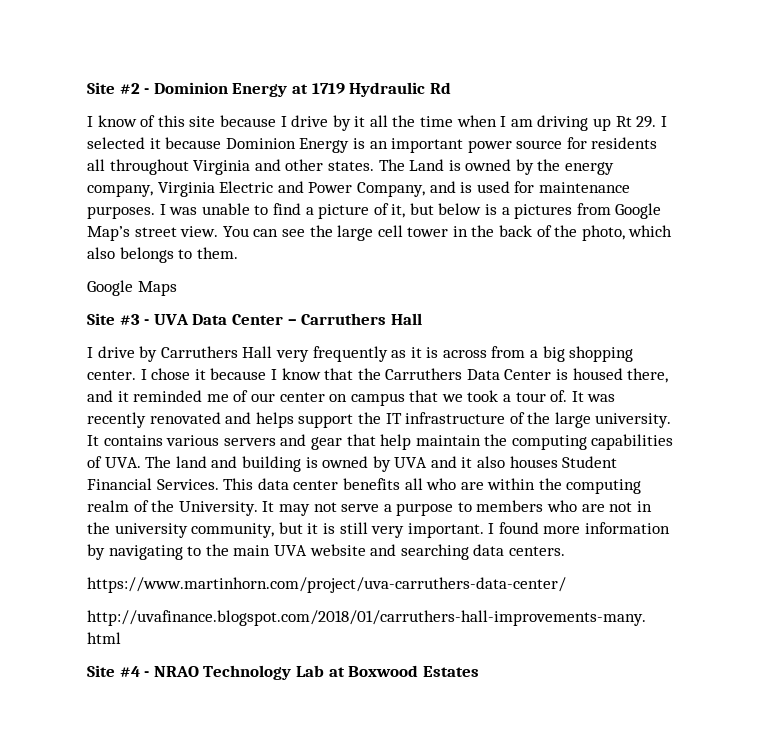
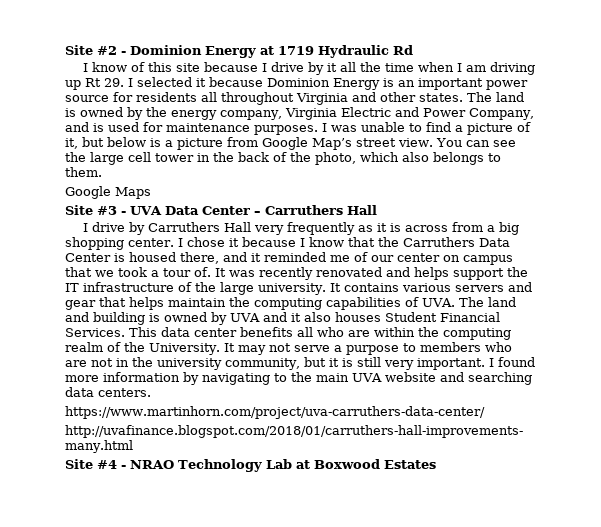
- The Land is owned by the energy company, Virginia Electric and Power Company, and is used for maintenance purposes.
+ The land is owned by the energy company, Virginia Electric and Power Company, and is used for maintenance purposes.
- I was unable to find a picture of it, but below is a pictures from Google Map’s street view.
+ I was unable to find a picture of it, but below is a picture from Google Map’s street view.
- It contains various servers and gear that help maintain the computing capabilities of UVA. The land and building is owned by UVA and it also houses Student Financial Services.
+ It contains various servers and gear that helps maintain the computing capabilities of UVA. The land and building is owned by UVA and it also houses Student Financial Services.

